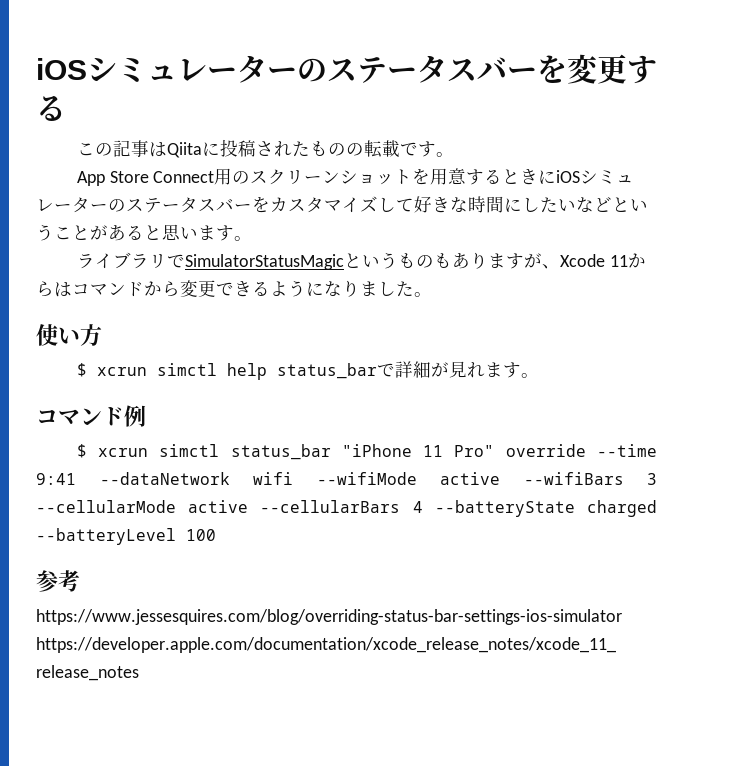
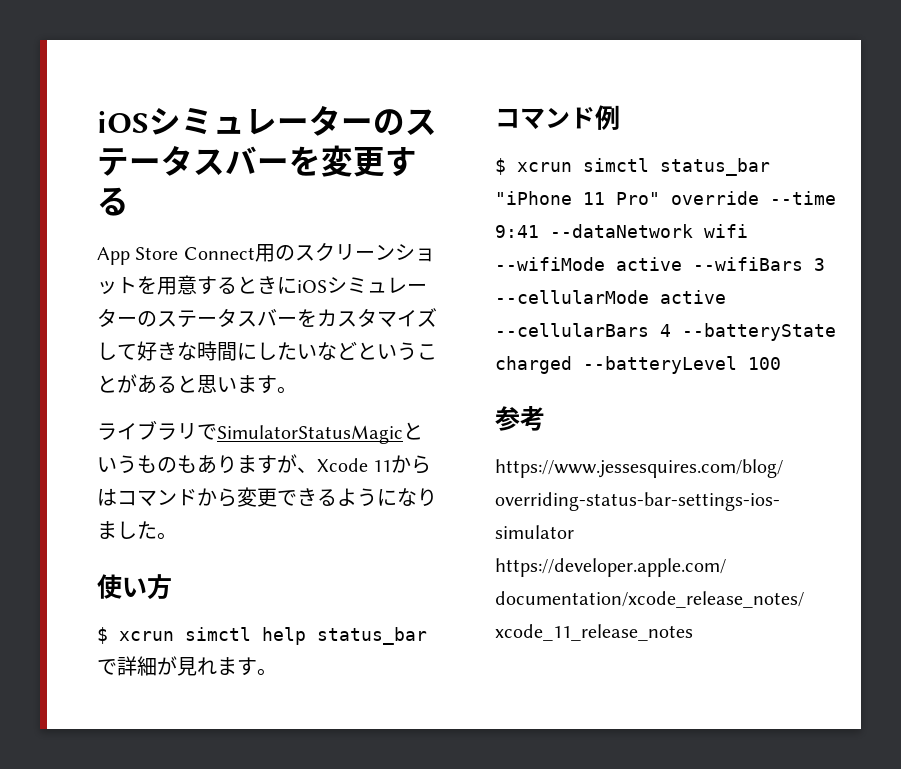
- この記事はQiitaに投稿されたものの転載です。

